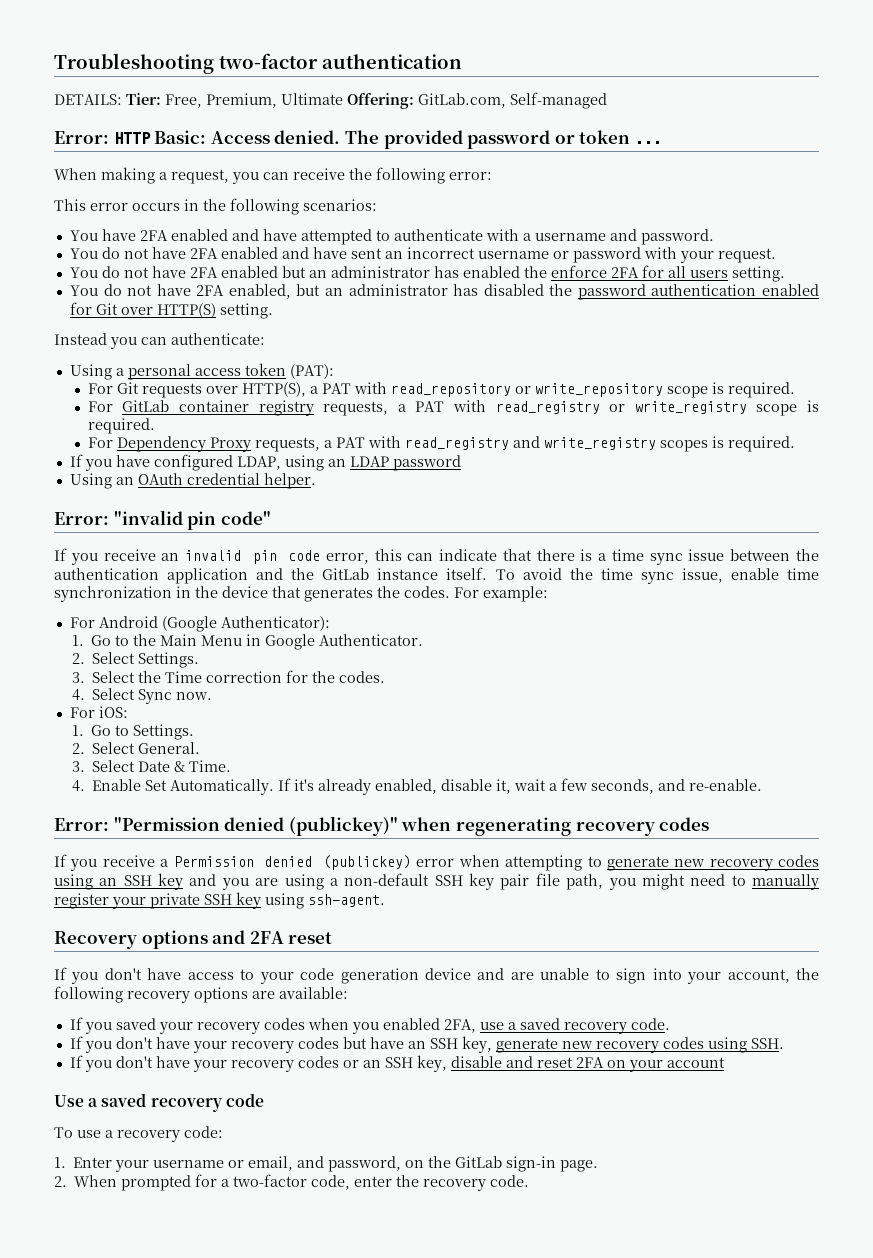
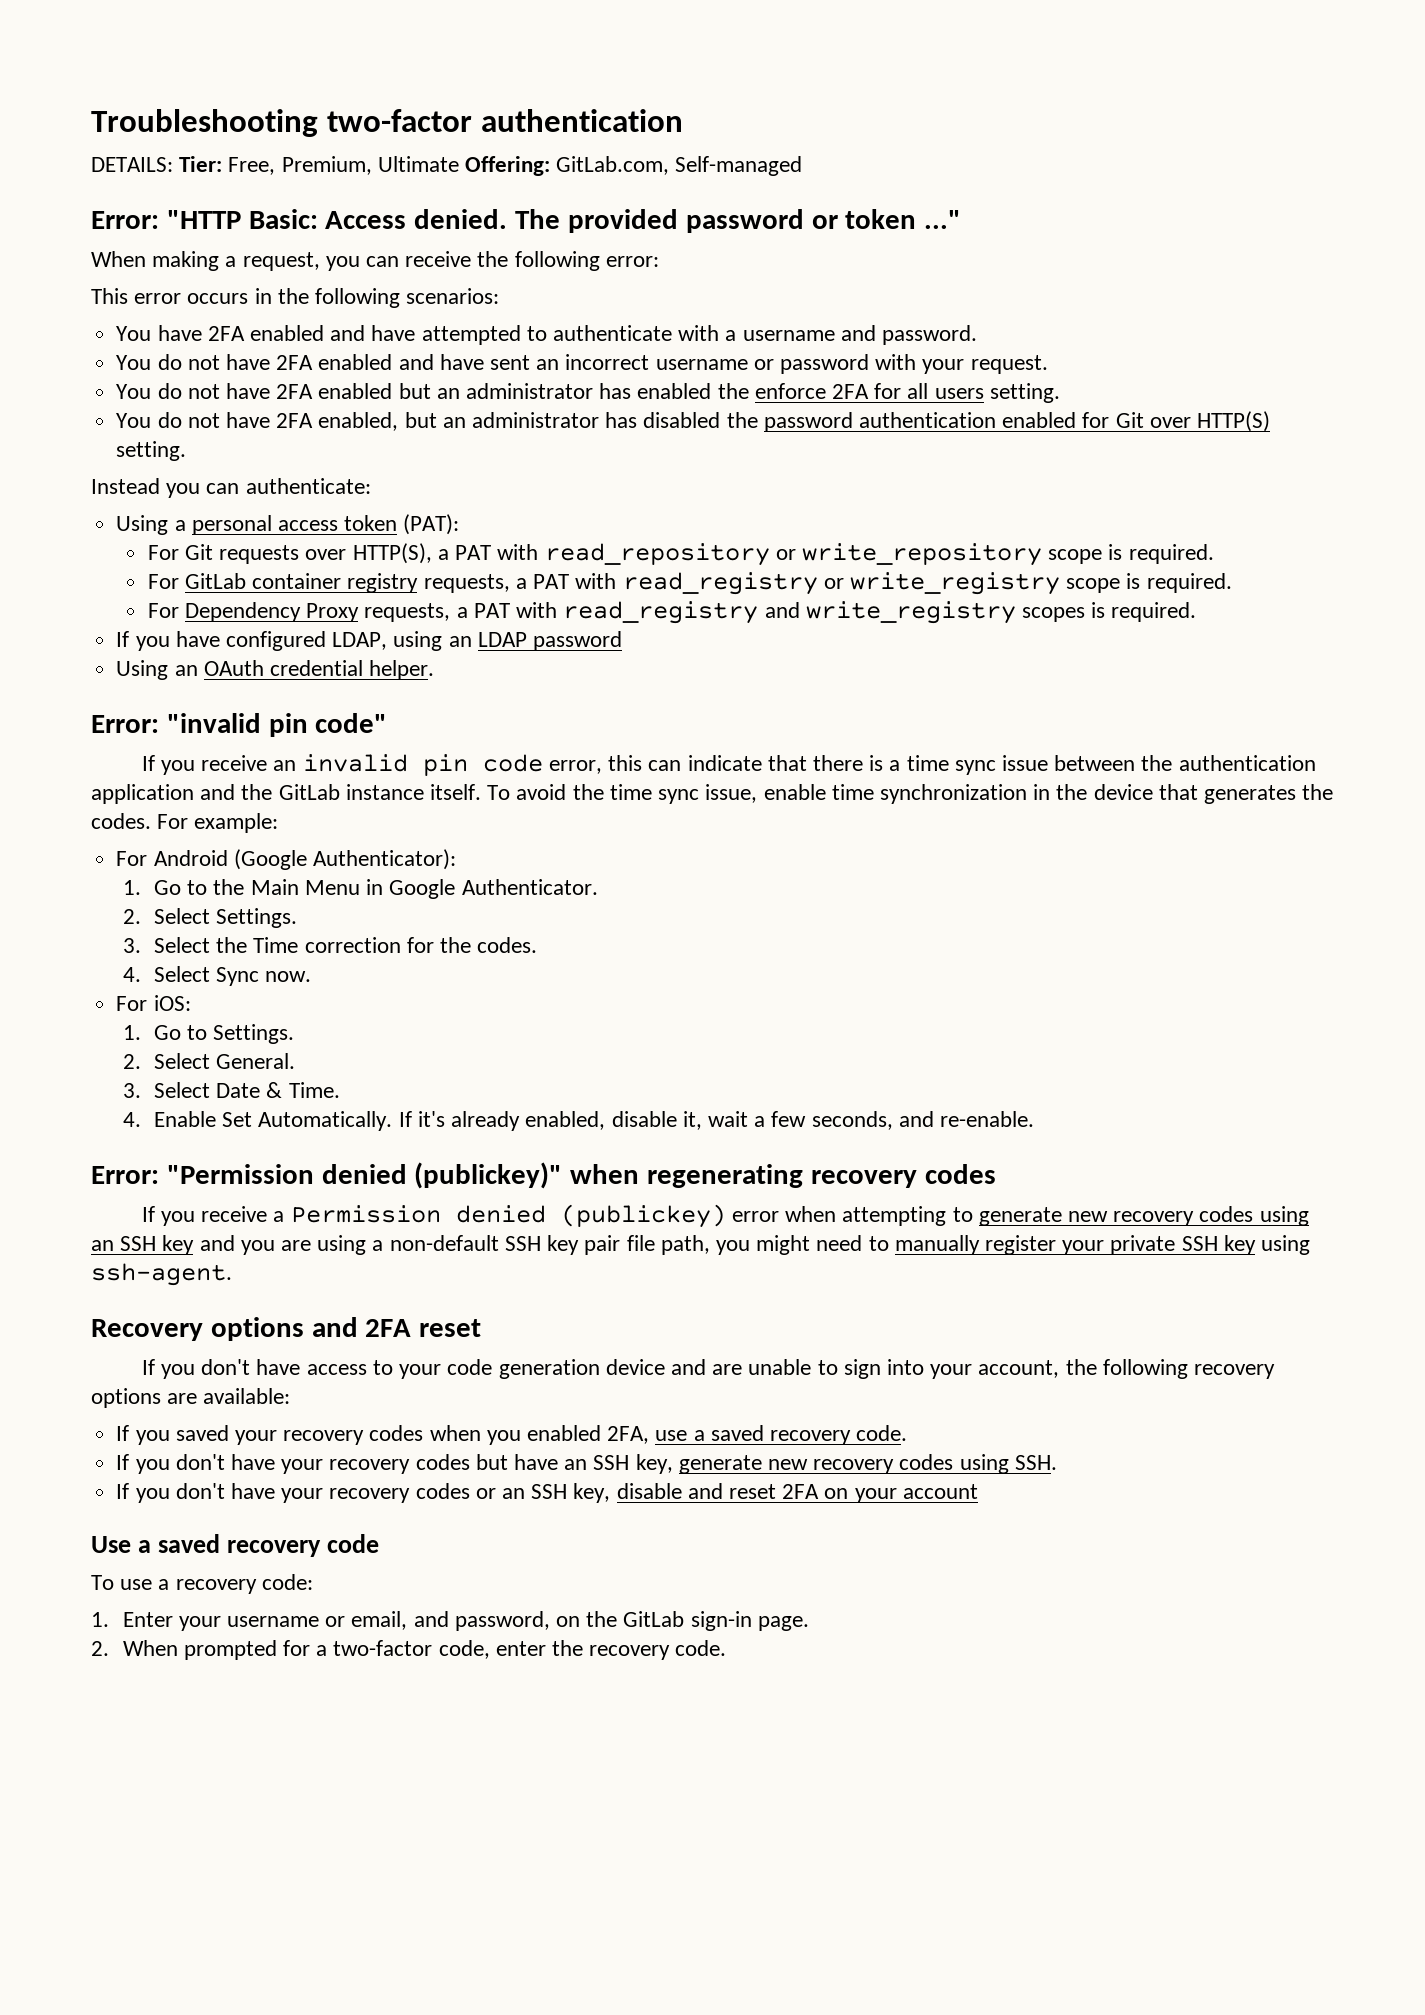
- Error: HTTP Basic: Access denied.
+ Error: "HTTP Basic: Access denied.
- The provided password or token ...
+ The provided password or token ..."

